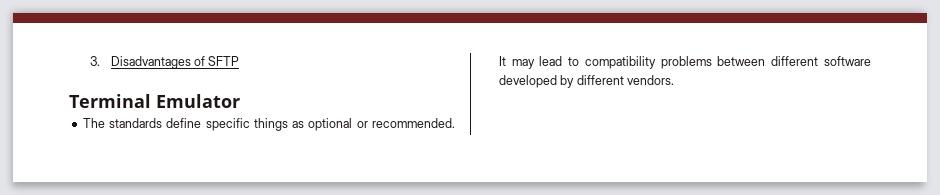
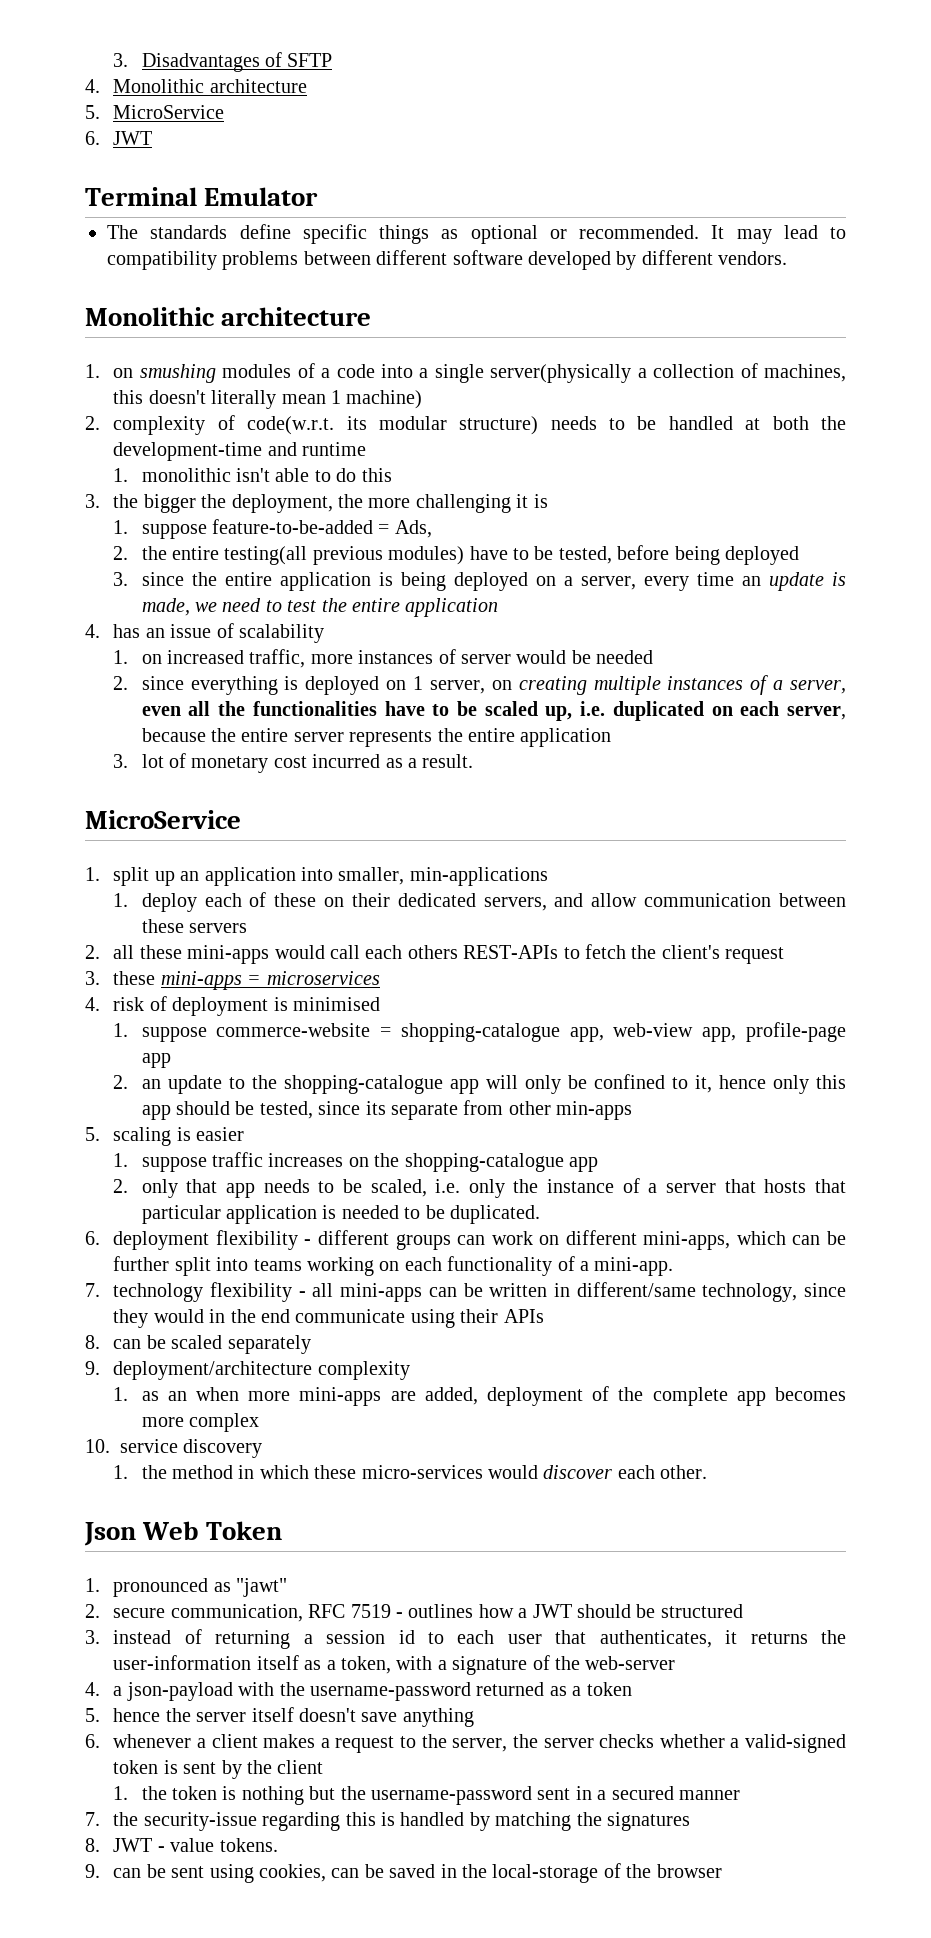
+ 4. Monolithic architecture
+ 5. MicroService
+ 6. JWT
  It may lead to compatibility problems between different software developed by different vendors.
+ Monolithic architecture
+ 1. on smushing modules of a code into a single server(physically a collection of machines, this doesn't literally mean 1 machine)
+ 2. complexity of code(w.r.t. its modular structure) needs to be handled at both the development-time and runtime
+ 1. monolithic isn't able to do this
+ 3. the bigger the deployment, the more challenging it is
+ 1. suppose feature-to-be-added = Ads,
+ 2. the entire testing(all previous modules) have to be tested, before being deployed
+ 3. since the entire application is being deployed on a server, every time an update is made, we need to test the entire application
+ 4. has an issue of scalability
+ 1. on increased traffic, more instances of server would be needed
+ 2. since everything is deployed on 1 server, on creating multiple instances of a server, even all the functionalities have to be scaled up, i.e. duplicated on each server, because the entire server represents the entire application
+ 3. lot of monetary cost incurred as a result.
+ MicroService
+ 1. split up an application into smaller, min-applications
+ 1. deploy each of these on their dedicated servers, and allow communication between these servers
+ 2. all these mini-apps would call each others REST-APIs to fetch the client's request
+ 3. these mini-apps = microservices
+ 4. risk of deployment is minimised
+ 1. suppose commerce-website = shopping-catalogue app, web-view app, profile-page app
+ 2. an update to the shopping-catalogue app will only be confined to it, hence only this app should be tested, since its separate from other min-apps
+ 5. scaling is easier
+ 1. suppose traffic increases on the shopping-catalogue app
+ 2. only that app needs to be scaled, i.e. only the instance of a server that hosts that particular application is needed to be duplicated.
+ 6. deployment flexibility - different groups can work on different mini-apps, which can be further split into teams working on each functionality of a mini-app.
+ 7. technology flexibility - all mini-apps can be written in different/same technology, since they would in the end communicate using their APIs
+ 8. can be scaled separately
+ 9. deployment/architecture complexity
+ 1. as an when more mini-apps are added, deployment of the complete app becomes more complex
+ 10. service discovery
+ 1. the method in which these micro-services would discover each other.
+ Json Web Token
+ 1. pronounced as "jawt"
+ 2. secure communication, RFC 7519 - outlines how a JWT should be structured
+ 3. instead of returning a session id to each user that authenticates, it returns the user-information itself as a token, with a signature of the web-server
+ 4. a json-payload with the username-password returned as a token
+ 5. hence the server itself doesn't save anything
+ 6. whenever a client makes a request to the server, the server checks whether a valid-signed token is sent by the client
+ 1. the token is nothing but the username-password sent in a secured manner
+ 7. the security-issue regarding this is handled by matching the signatures
+ 8. JWT - value tokens.
+ 9. can be sent using cookies, can be saved in the local-storage of the browser

